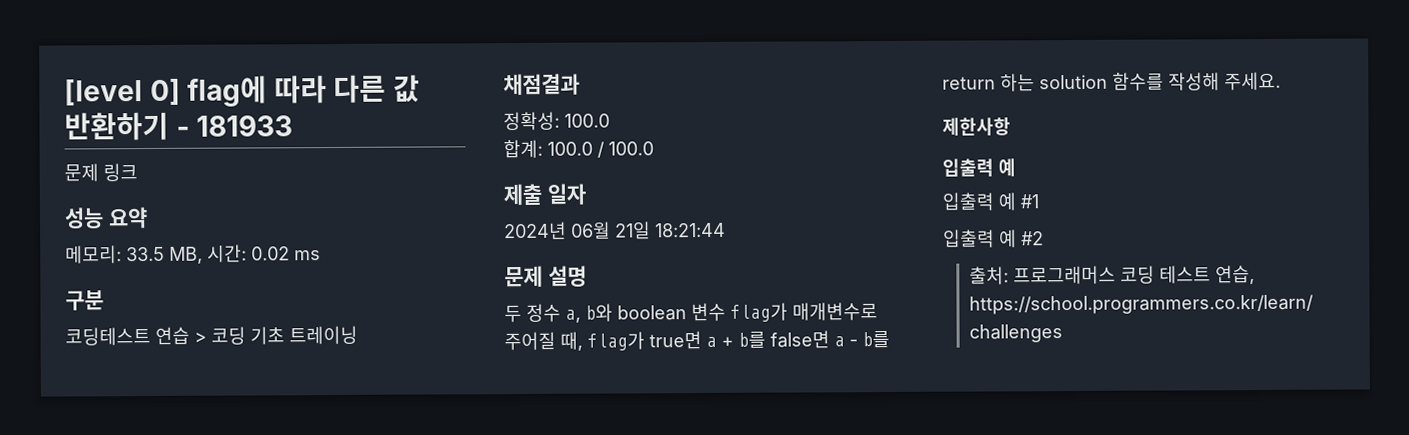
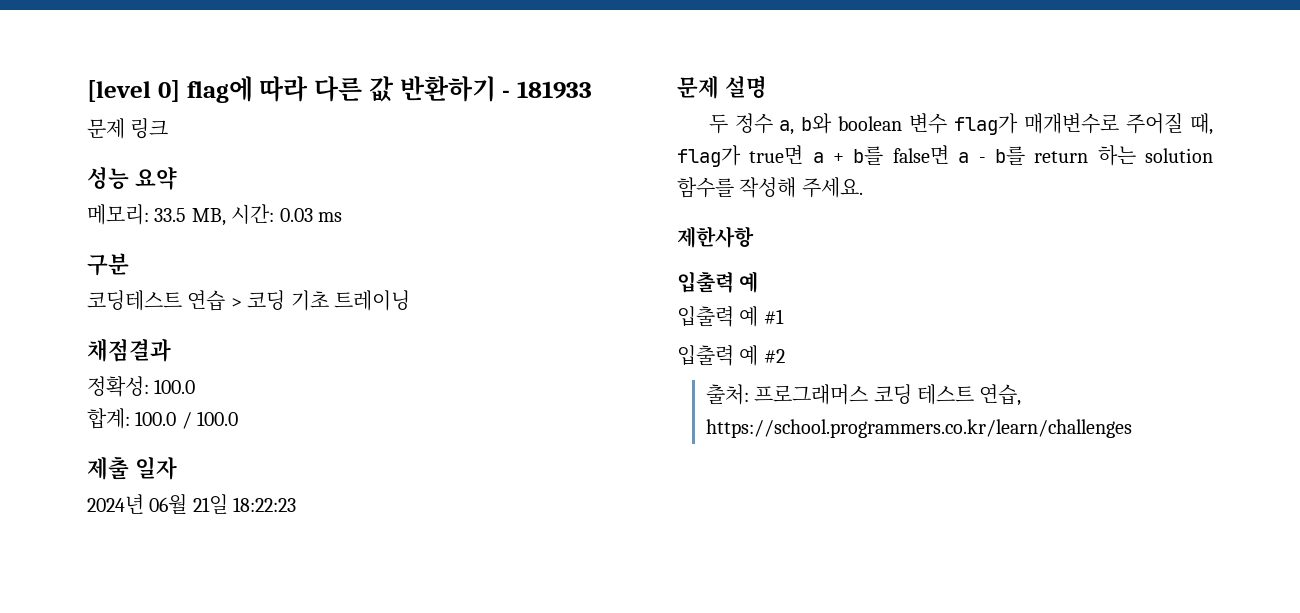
- 메모리: 33.5 MB, 시간: 0.02 ms
+ 메모리: 33.5 MB, 시간: 0.03 ms
- 2024년 06월 21일 18:21:44
+ 2024년 06월 21일 18:22:23

